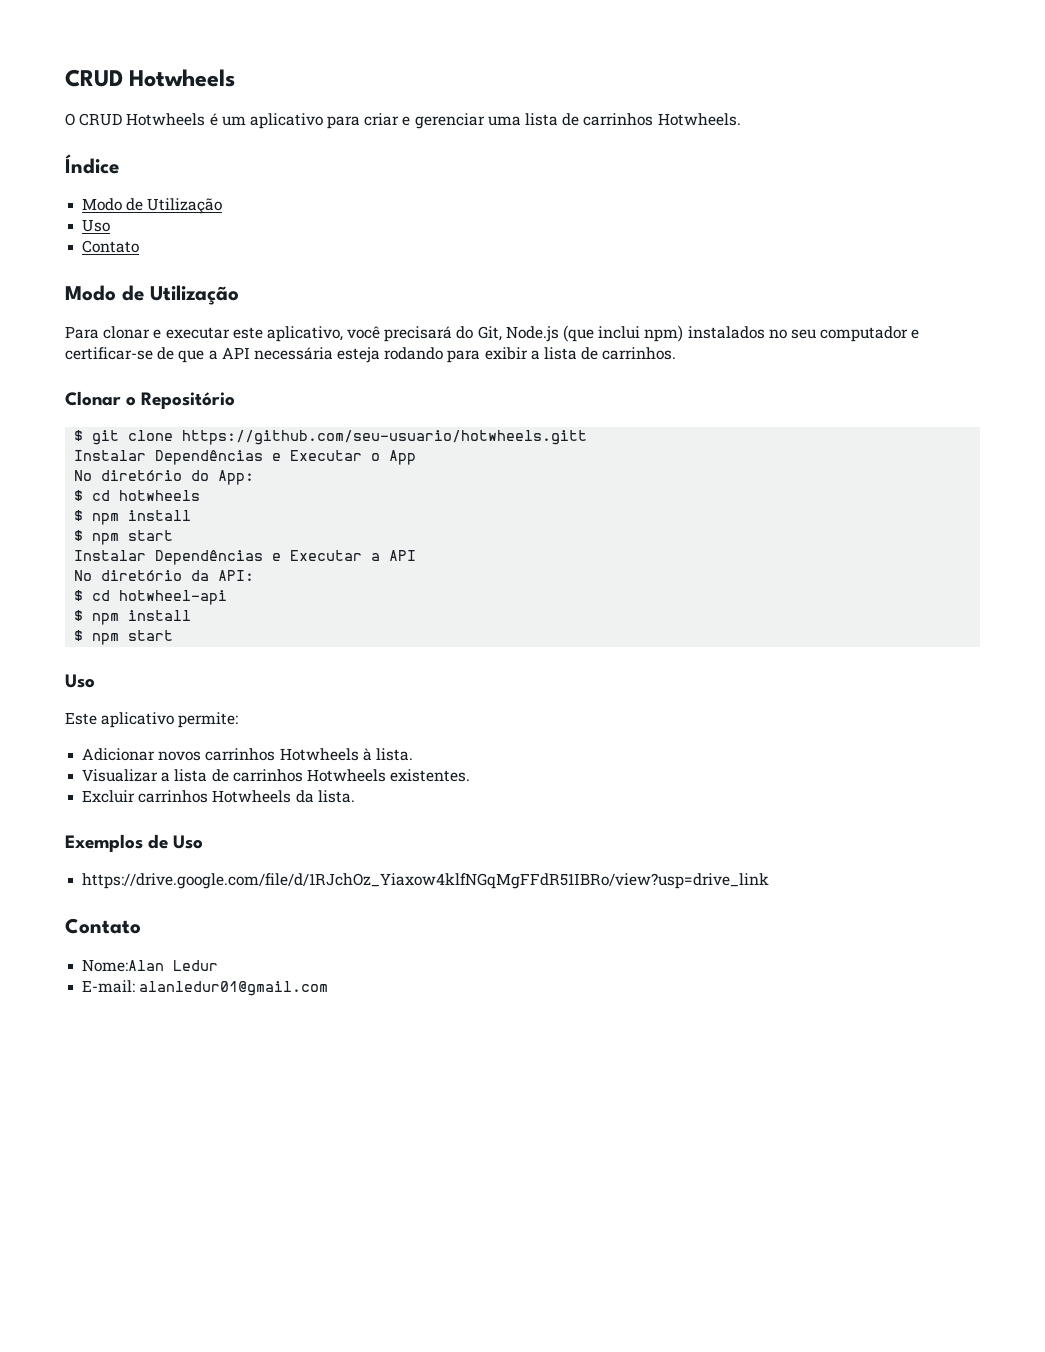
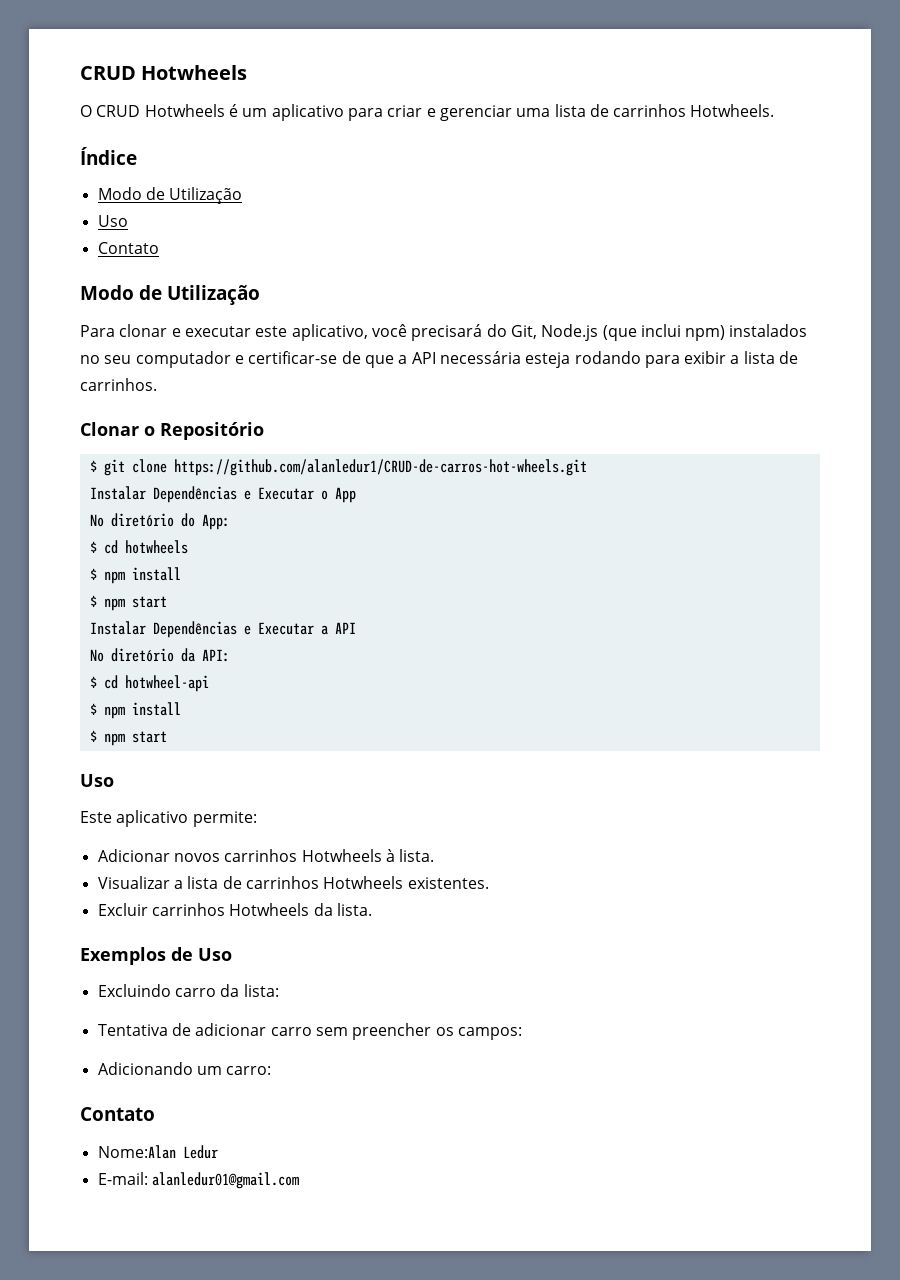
- $ git clone https://github.com/seu-usuario/hotwheels.gitt
+ $ git clone https://github.com/alanledur1/CRUD-de-carros-hot-wheels.git
- https://drive.google.com/file/d/1RJchOz_Yiaxow4klfNGqMgFFdR51IBRo/view?usp=drive_link
+ Excluindo carro da lista:
+ Tentativa de adicionar carro sem preencher os campos:
+ Adicionando um carro:

